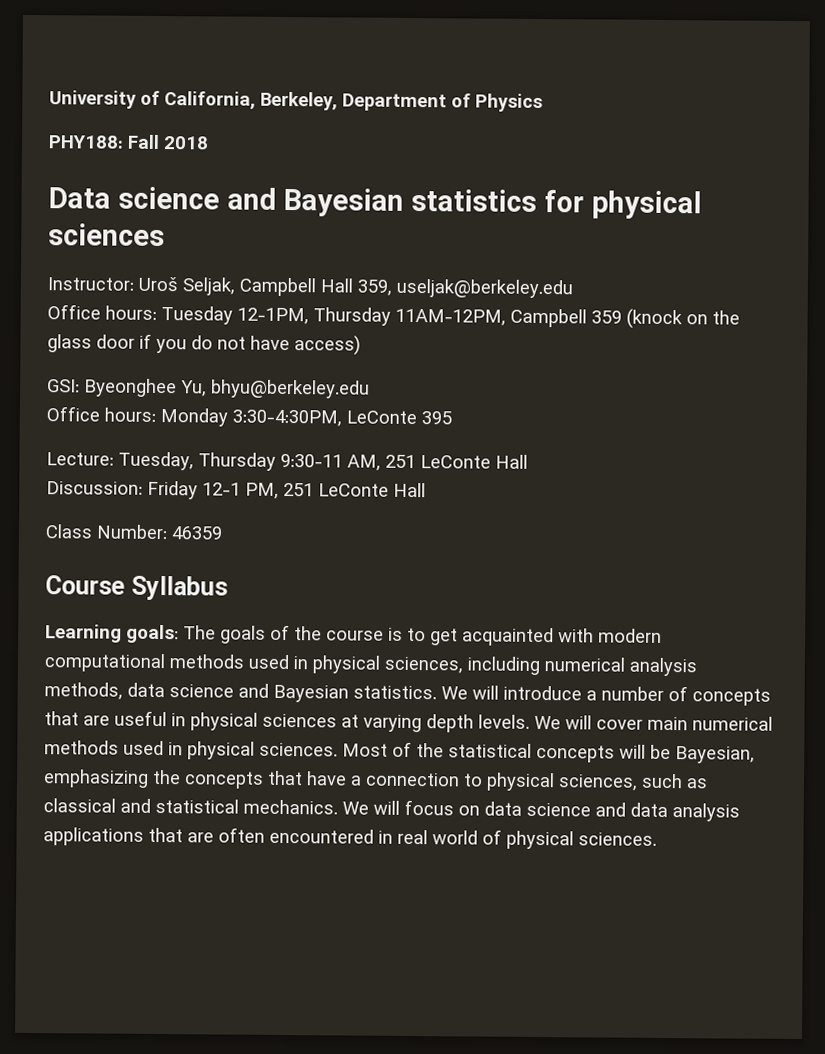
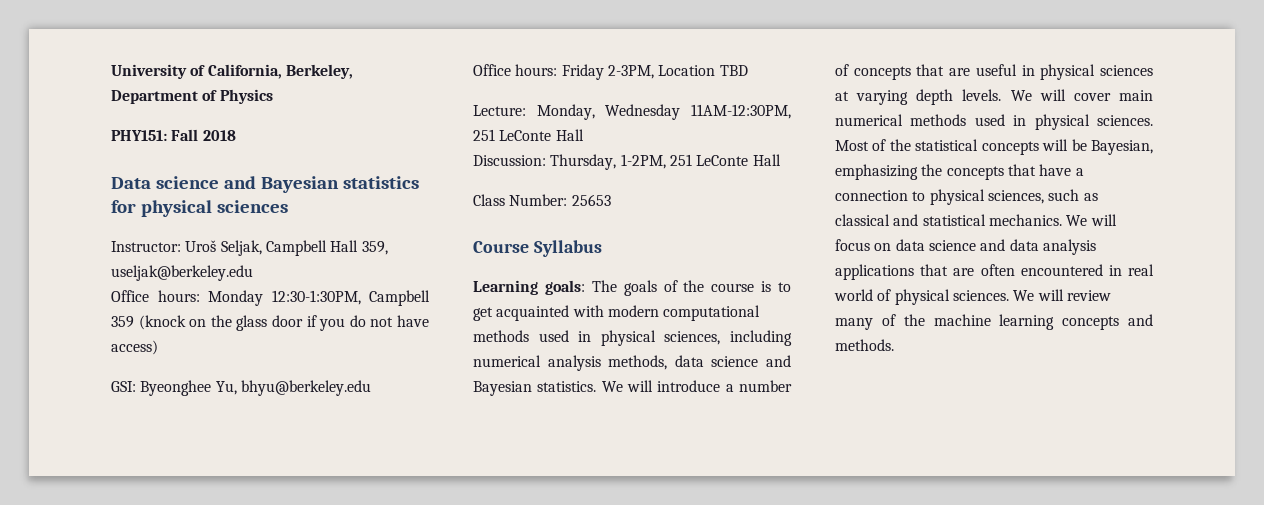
- PHY188: Fall 2018
+ PHY151: Fall 2018
- Office hours: Tuesday 12-1PM, Thursday 11AM-12PM, Campbell 359 (knock on the glass door if you do not have access)
+ Office hours: Monday 12:30-1:30PM, Campbell 359 (knock on the glass door if you do not have access)
- Office hours: Monday 3:30-4:30PM, LeConte 395
- Lecture: Tuesday, Thursday 9:30-11 AM, 251 LeConte Hall
+ Office hours: Friday 2-3PM, Location TBD
+ Lecture: Monday, Wednesday 11AM-12:30PM, 251 LeConte Hall
- Discussion: Friday 12-1 PM, 251 LeConte Hall
+ Discussion: Thursday, 1-2PM, 251 LeConte Hall
- Class Number: 46359
+ Class Number: 25653
+ We will review many of the machine learning concepts and methods.

